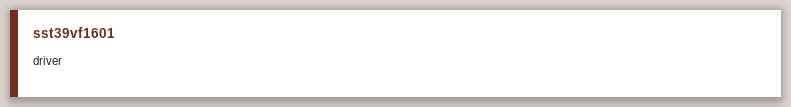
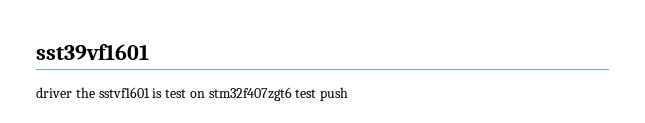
- driver
+ driver the sstvf1601 is test on stm32f407zgt6 test push

